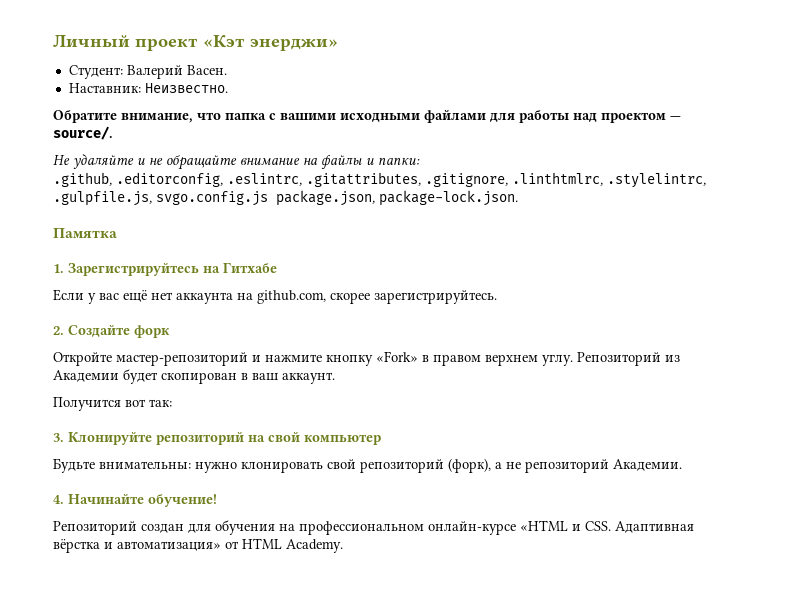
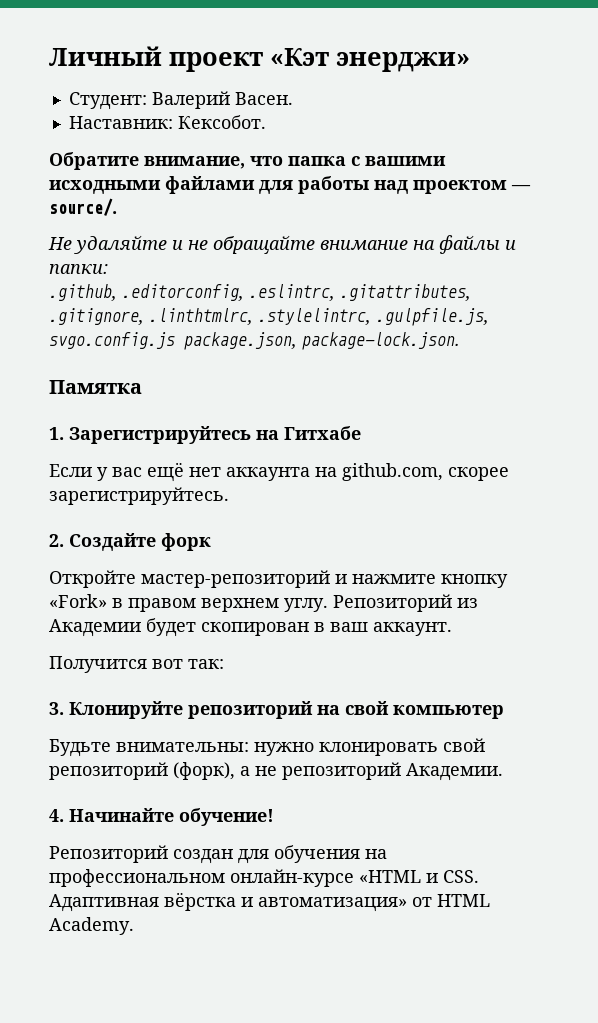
- Наставник: Неизвестно.
+ Наставник: Кексобот.

